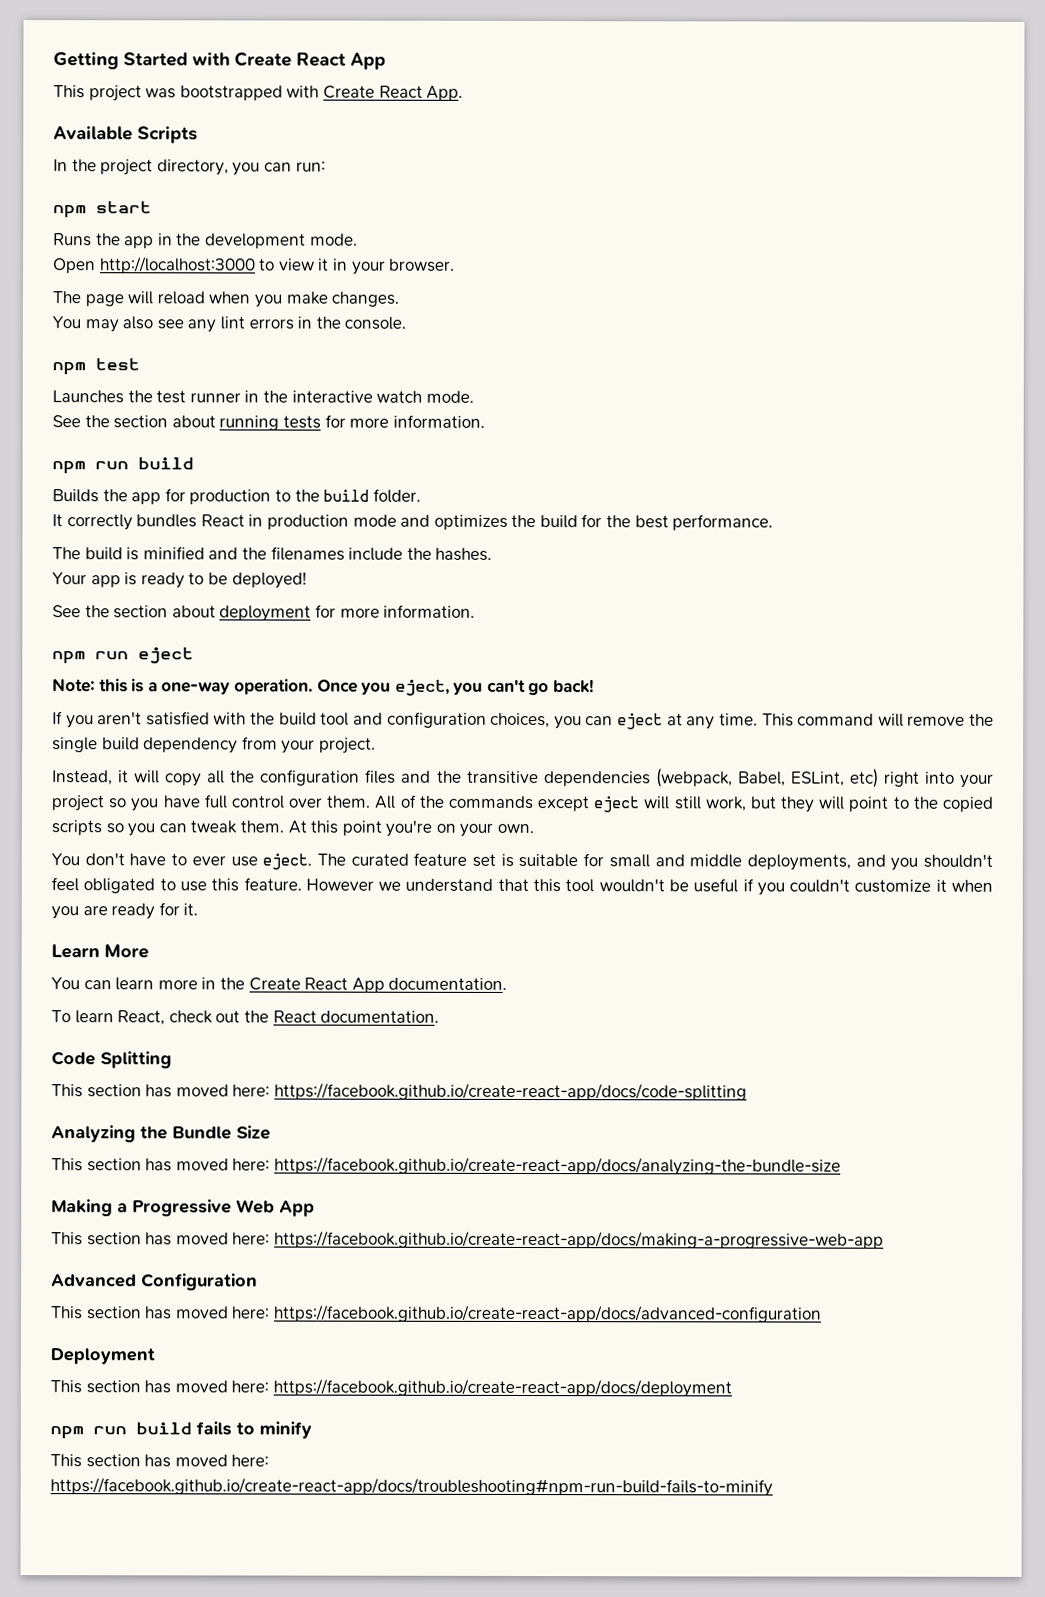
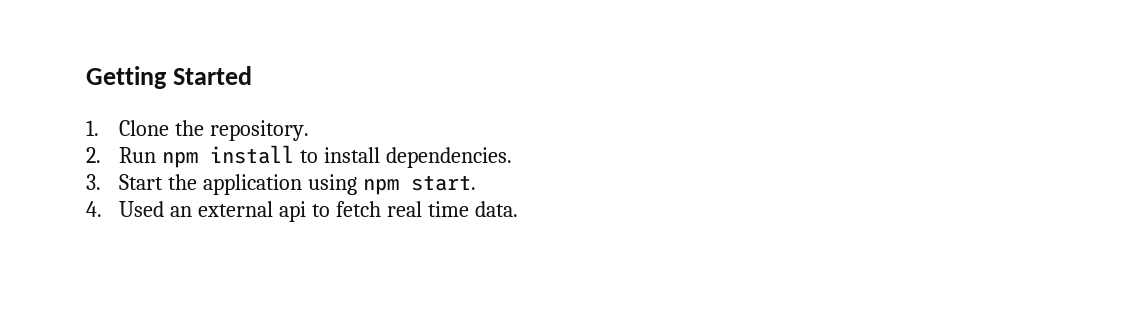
- Getting Started with Create React App
- This project was bootstrapped with Create React App.
- Available Scripts
- In the project directory, you can run:
- npm start
- Runs the app in the development mode.
- Open http://localhost:3000 to view it in your browser.
- The page will reload when you make changes.
- You may also see any lint errors in the console.
- npm test
- Launches the test runner in the interactive watch mode.
- See the section about running tests for more information.
- npm run build
- Builds the app for production to the build folder.
- It correctly bundles React in production mode and optimizes the build for the best performance.
- The build is minified and the filenames include the hashes.
- Your app is ready to be deployed!
- See the section about deployment for more information.
- npm run eject
- Note: this is a one-way operation. Once you eject, you can't go back!
- If you aren't satisfied with the build tool and configuration choices, you can eject at any time. This command will remove the single build dependency from your project.
- Instead, it will copy all the configuration files and the transitive dependencies (webpack, Babel, ESLint, etc) right into your project so you have full control over them. All of the commands except eject will still work, but they will point to the copied scripts so you can tweak them. At this point you're on your own.
- You don't have to ever use eject. The curated feature set is suitable for small and middle deployments, and you shouldn't feel obligated to use this feature. However we understand that this tool wouldn't be useful if you couldn't customize it when you are ready for it.
- Learn More
- You can learn more in the Create React App documentation.
- To learn React, check out the React documentation.
- Code Splitting
- This section has moved here: https://facebook.github.io/create-react-app/docs/code-splitting
- Analyzing the Bundle Size
- This section has moved here: https://facebook.github.io/create-react-app/docs/analyzing-the-bundle-size
- Making a Progressive Web App
- This section has moved here: https://facebook.github.io/create-react-app/docs/making-a-progressive-web-app
- Advanced Configuration
- This section has moved here: https://facebook.github.io/create-react-app/docs/advanced-configuration
- Deployment
- This section has moved here: https://facebook.github.io/create-react-app/docs/deployment
- npm run build fails to minify
- This section has moved here: https://facebook.github.io/create-react-app/docs/troubleshooting#npm-run-build-fails-to-minify
+ Getting Started
+ 1. Clone the repository.
+ 2. Run npm install to install dependencies.
+ 3. Start the application using npm start.
+ 4. Used an external api to fetch real time data.

